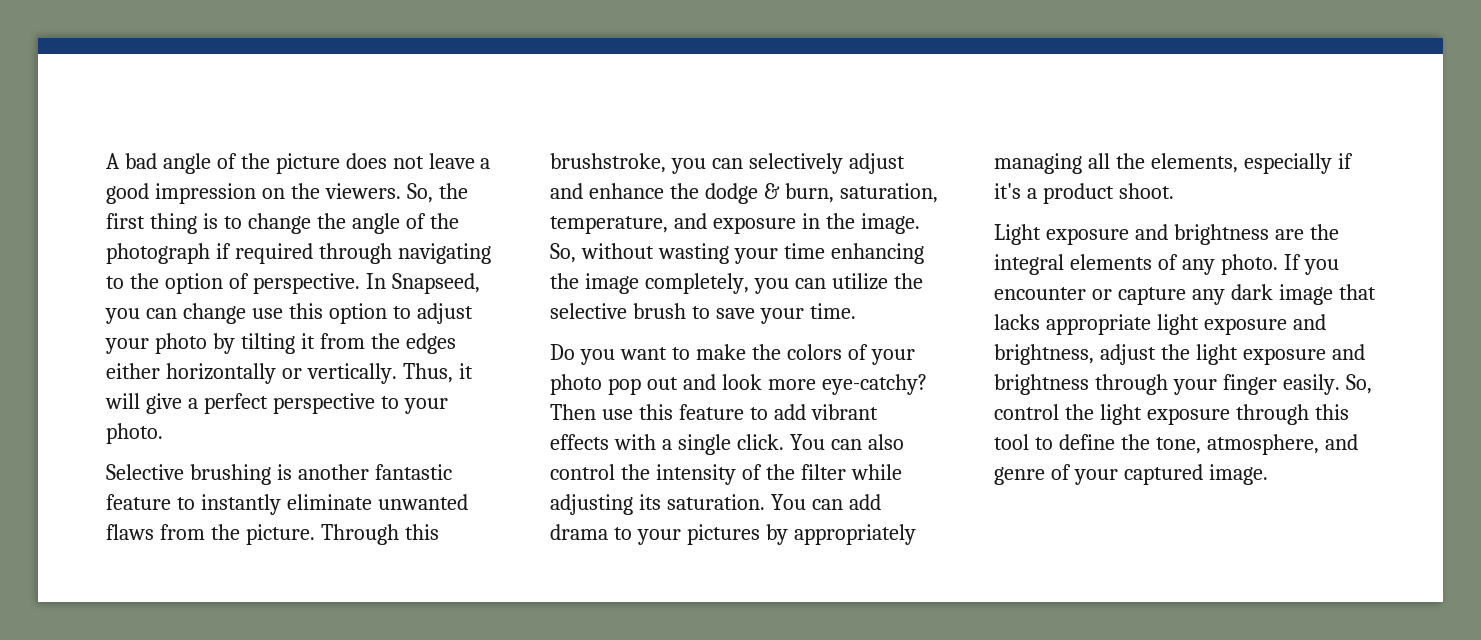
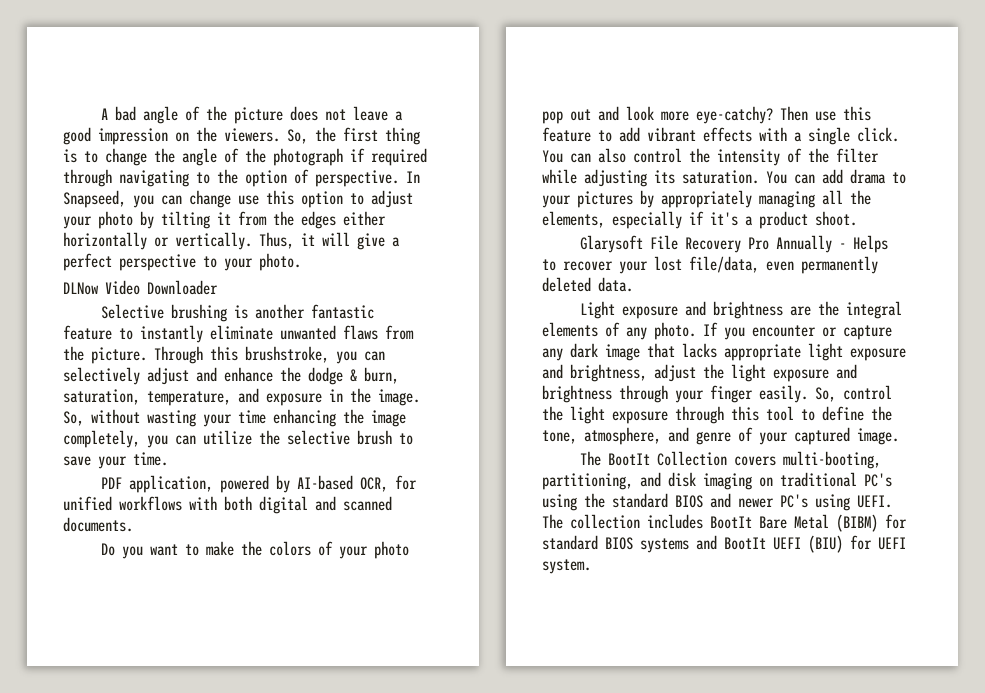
+ DLNow Video Downloader
+ PDF application, powered by AI-based OCR, for unified workflows with both digital and scanned documents.
+ Glarysoft File Recovery Pro Annually - Helps to recover your lost file/data, even permanently deleted data.
+ The BootIt Collection covers multi-booting, partitioning, and disk imaging on traditional PC's using the standard BIOS and newer PC's using UEFI. The collection includes BootIt Bare Metal (BIBM) for standard BIOS systems and BootIt UEFI (BIU) for UEFI system.

